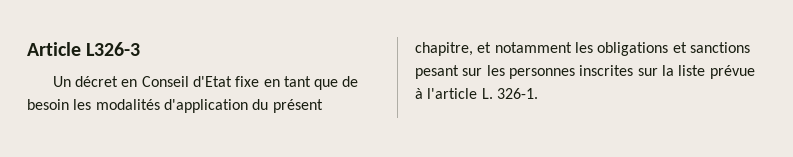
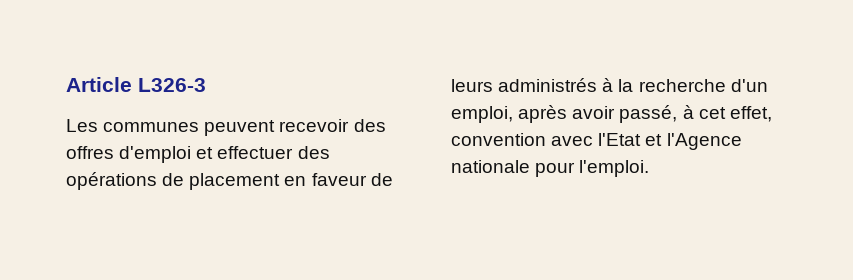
- Un décret en Conseil d'Etat fixe en tant que de besoin les modalités d'application du présent chapitre, et notamment les obligations et sanctions pesant sur les personnes inscrites sur la liste prévue à l'article L. 326-1.
+ Les communes peuvent recevoir des offres d'emploi et effectuer des opérations de placement en faveur de leurs administrés à la recherche d'un emploi, après avoir passé, à cet effet, convention avec l'Etat et l'Agence nationale pour l'emploi.

